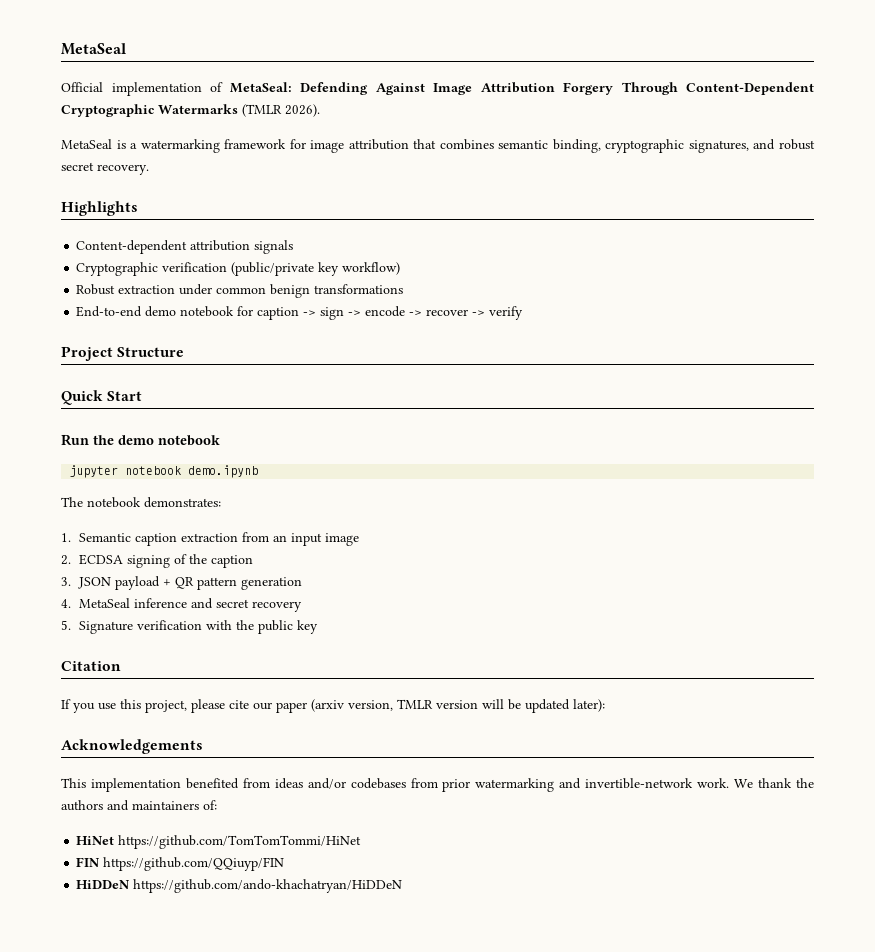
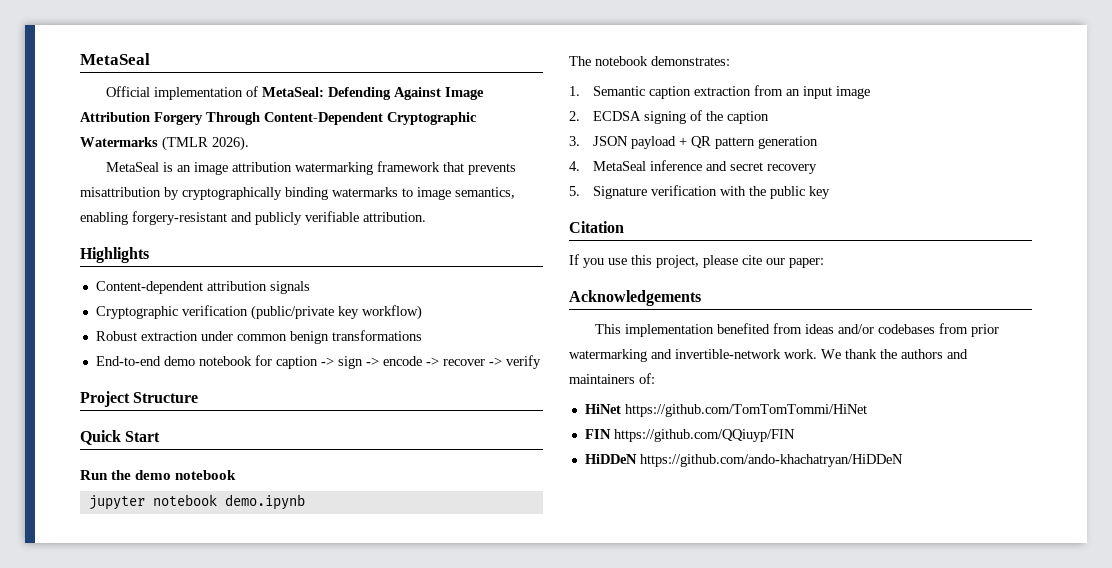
- MetaSeal is a watermarking framework for image attribution that combines semantic binding, cryptographic signatures, and robust secret recovery.
+ MetaSeal is an image attribution watermarking framework that prevents misattribution by cryptographically binding watermarks to image semantics, enabling forgery-resistant and publicly verifiable attribution.
- If you use this project, please cite our paper (arxiv version, TMLR version will be updated later):
+ If you use this project, please cite our paper:

